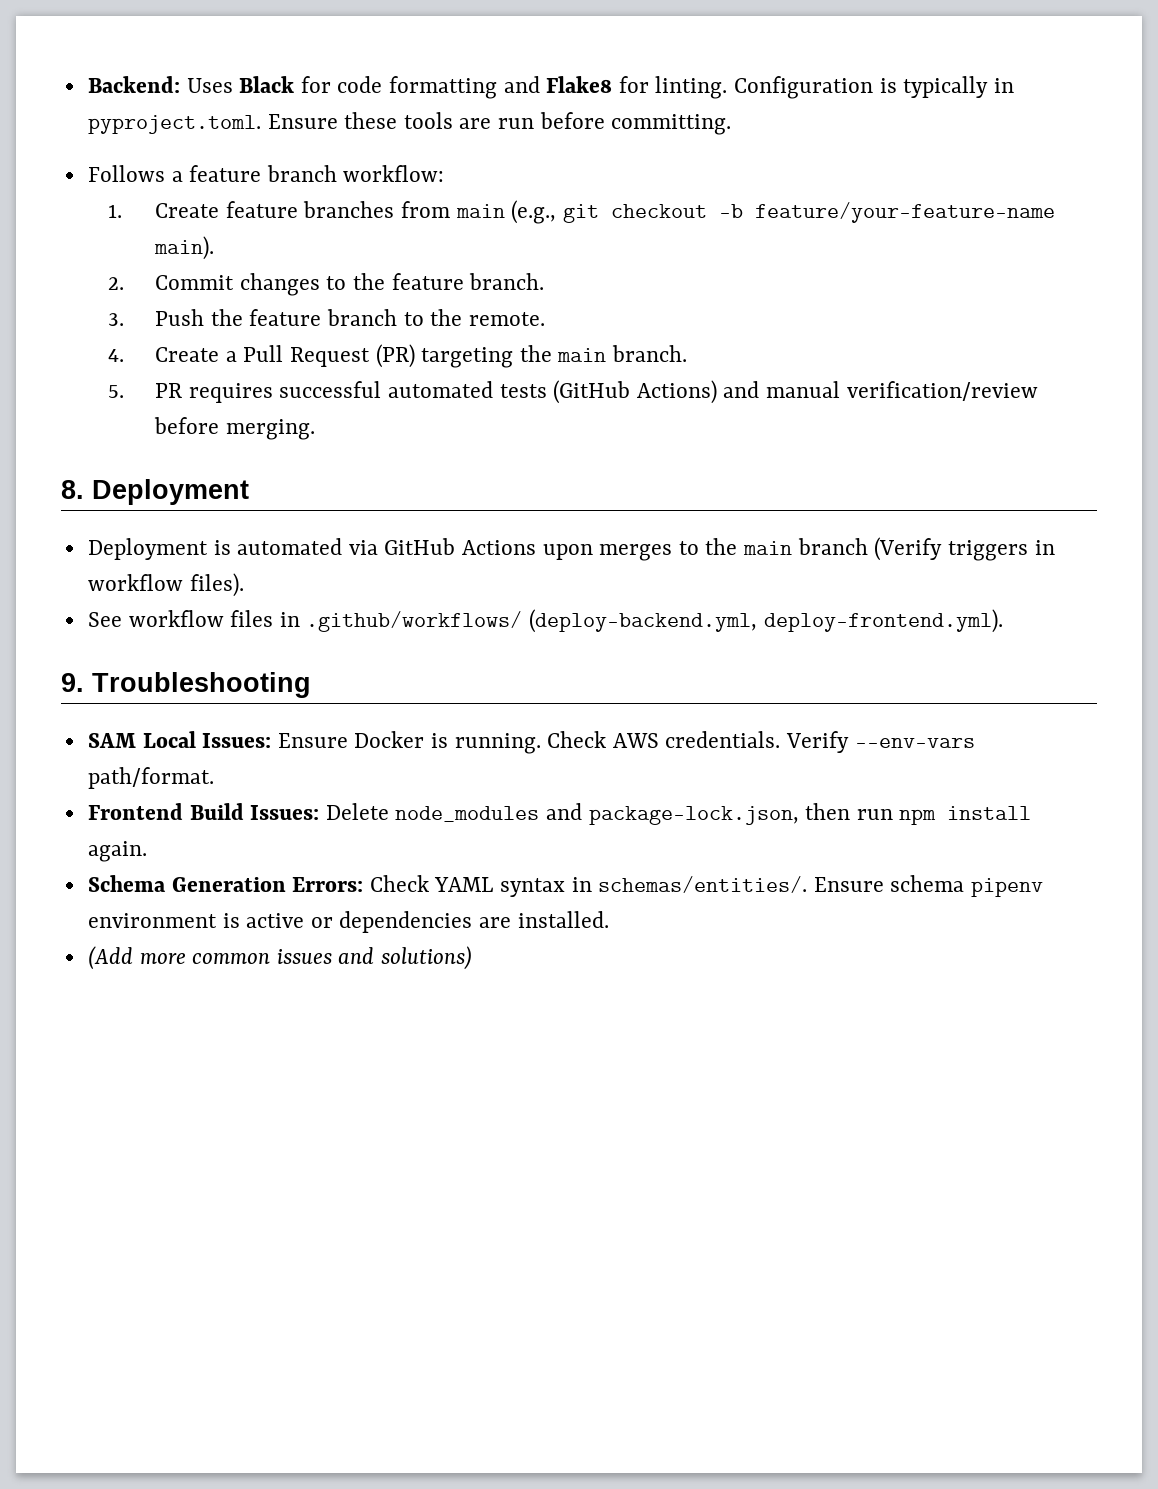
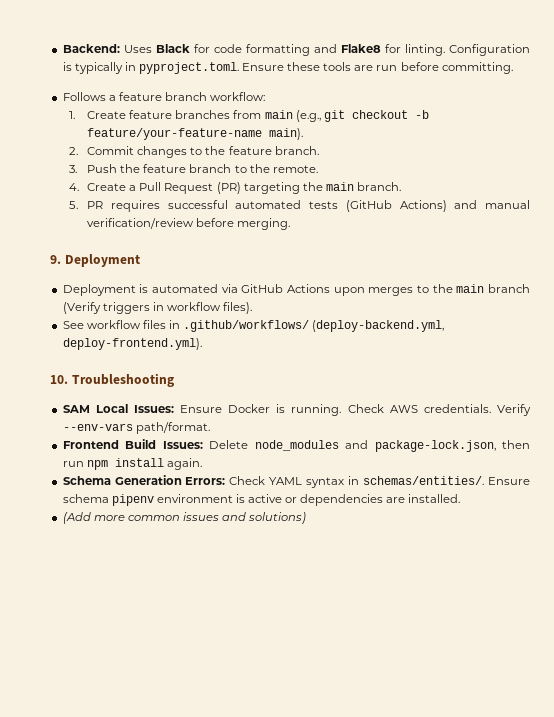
- 8. Deployment
+ 9. Deployment
- 9. Troubleshooting
+ 10. Troubleshooting

